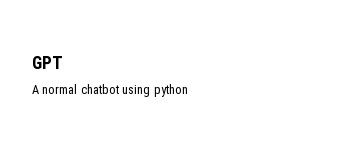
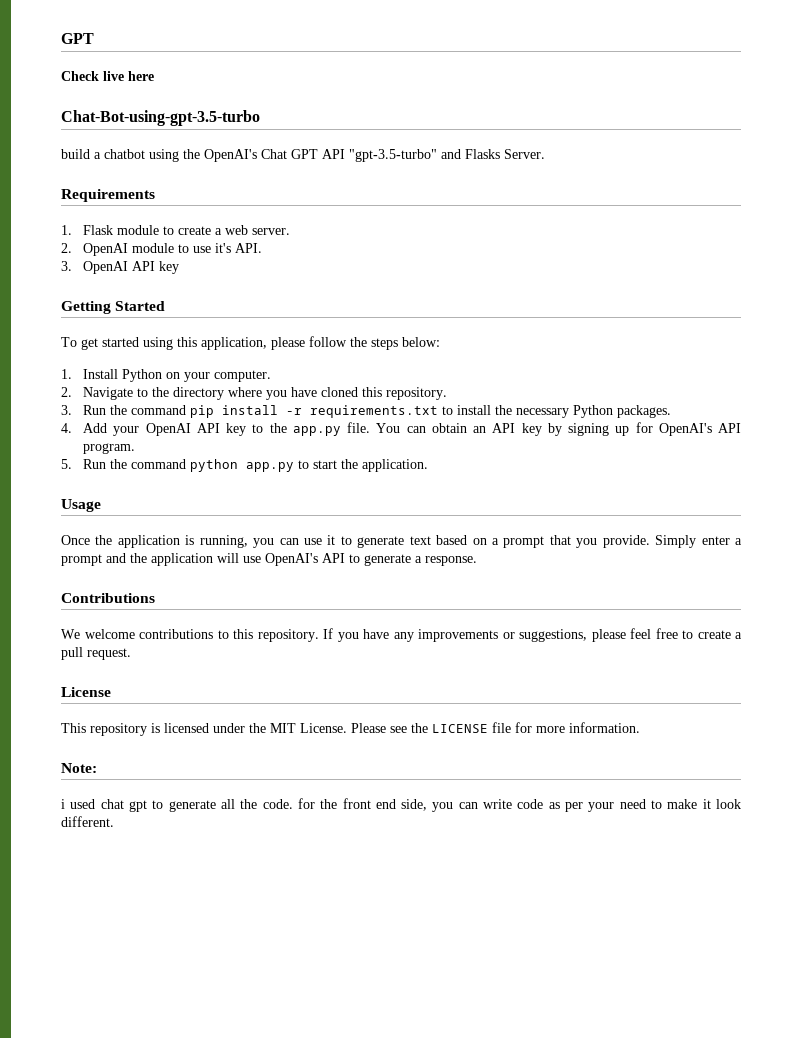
- A normal chatbot using python
+ Check live here
+ Chat-Bot-using-gpt-3.5-turbo
+ build a chatbot using the OpenAI's Chat GPT API "gpt-3.5-turbo" and Flasks Server.
+ Requirements
+ 1. Flask module to create a web server.
+ 2. OpenAI module to use it's API.
+ 3. OpenAI API key
+ Getting Started
+ To get started using this application, please follow the steps below:
+ 1. Install Python on your computer.
+ 2. Navigate to the directory where you have cloned this repository.
+ 3. Run the command pip install -r requirements.txt to install the necessary Python packages.
+ 4. Add your OpenAI API key to the app.py file. You can obtain an API key by signing up for OpenAI's API program.
+ 5. Run the command python app.py to start the application.
+ Usage
+ Once the application is running, you can use it to generate text based on a prompt that you provide. Simply enter a prompt and the application will use OpenAI's API to generate a response.
+ Contributions
+ We welcome contributions to this repository. If you have any improvements or suggestions, please feel free to create a pull request.
+ License
+ This repository is licensed under the MIT License. Please see the LICENSE file for more information.
+ Note:
+ i used chat gpt to generate all the code. for the front end side, you can write code as per your need to make it look different.

